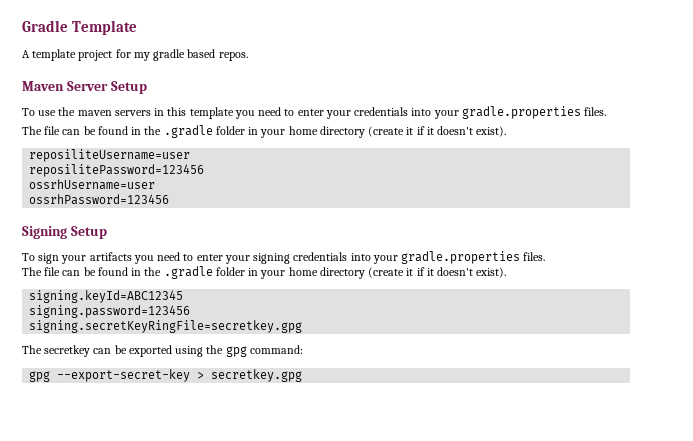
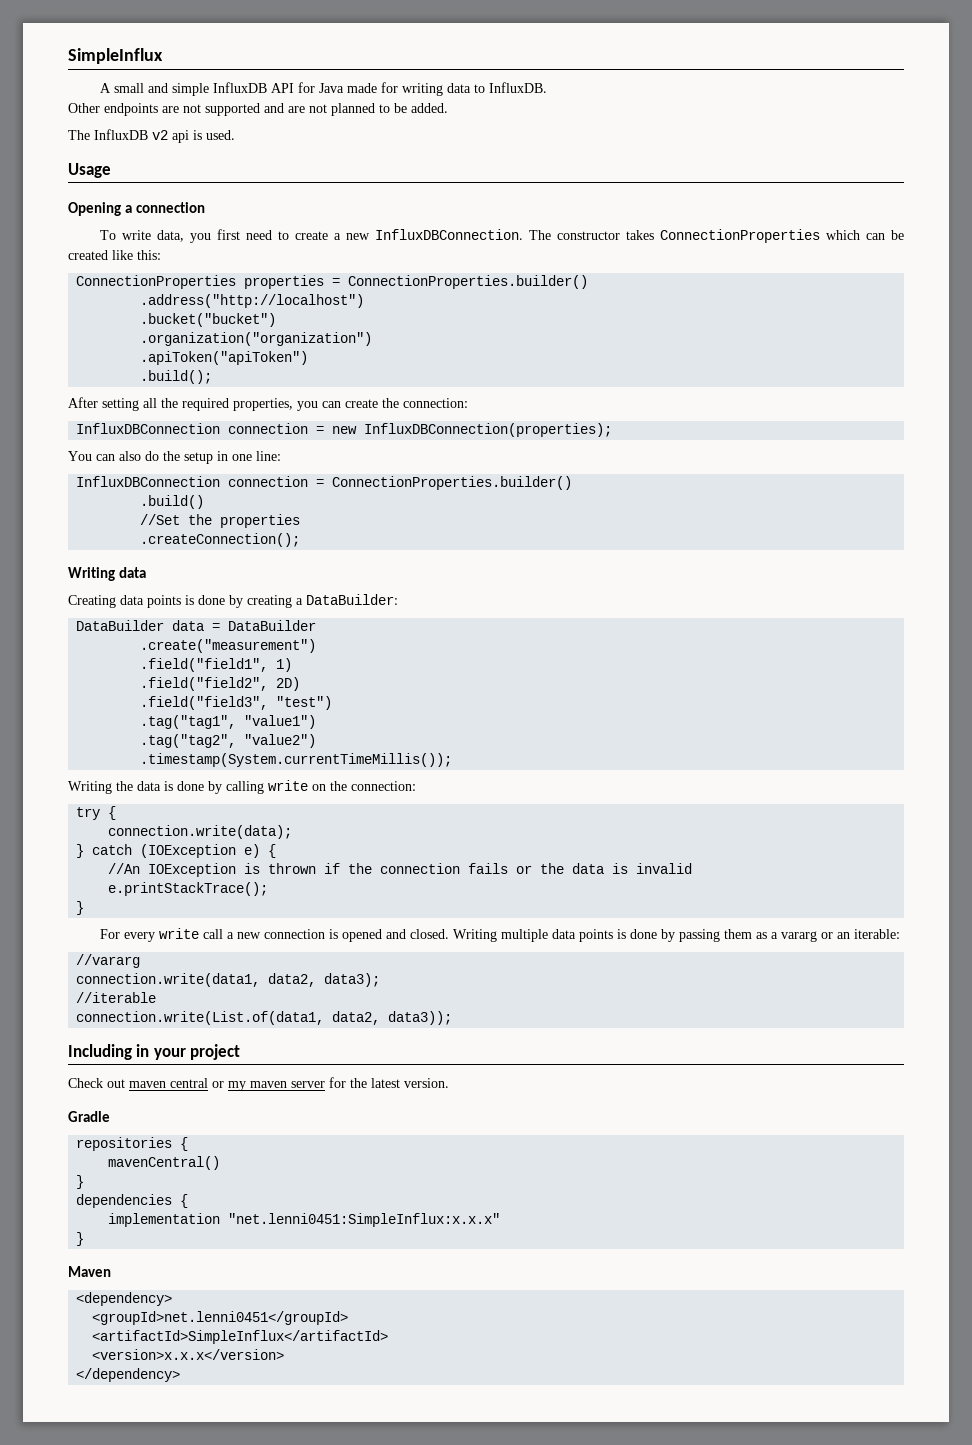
- Gradle Template
+ SimpleInflux
- A template project for my gradle based repos.
- Maven Server Setup
- To use the maven servers in this template you need to enter your credentials into your gradle.properties files.
- The file can be found in the .gradle folder in your home directory (create it if it doesn't exist).
- reposiliteUsername=user
- reposilitePassword=123456
- ossrhUsername=user
- ossrhPassword=123456
- Signing Setup
- To sign your artifacts you need to enter your signing credentials into your gradle.properties files.
- The file can be found in the .gradle folder in your home directory (create it if it doesn't exist).
- signing.keyId=ABC12345
- signing.password=123456
- signing.secretKeyRingFile=secretkey.gpg
- The secretkey can be exported using the gpg command:
- gpg --export-secret-key > secretkey.gpg
+ A small and simple InfluxDB API for Java made for writing data to InfluxDB.
+ Other endpoints are not supported and are not planned to be added.
+ The InfluxDB v2 api is used.
+ Usage
+ Opening a connection
+ To write data, you first need to create a new InfluxDBConnection. The constructor takes ConnectionProperties which can be created like this:
+ ConnectionProperties properties = ConnectionProperties.builder()
+ .address("http://localhost")
+ .bucket("bucket")
+ .organization("organization")
+ .apiToken("apiToken")
+ .build();
+ After setting all the required properties, you can create the connection:
+ InfluxDBConnection connection = new InfluxDBConnection(properties);
+ You can also do the setup in one line:
+ InfluxDBConnection connection = ConnectionProperties.builder()
+ .build()
+ //Set the properties
+ .createConnection();
+ Writing data
+ Creating data points is done by creating a DataBuilder:
+ DataBuilder data = DataBuilder
+ .create("measurement")
+ .field("field1", 1)
+ .field("field2", 2D)
+ .field("field3", "test")
+ .tag("tag1", "value1")
+ .tag("tag2", "value2")
+ .timestamp(System.currentTimeMillis());
+ Writing the data is done by calling write on the connection:
+ try {
+ connection.write(data);
+ } catch (IOException e) {
+ //An IOException is thrown if the connection fails or the data is invalid
+ e.printStackTrace();
+ }
+ For every write call a new connection is opened and closed. Writing multiple data points is done by passing them as a vararg or an iterable:
+ //vararg
+ connection.write(data1, data2, data3);
+ //iterable
+ connection.write(List.of(data1, data2, data3));
+ Including in your project
+ Check out maven central or my maven server for the latest version.
+ Gradle
+ repositories {
+ mavenCentral()
+ }
+ dependencies {
+ implementation "net.lenni0451:SimpleInflux:x.x.x"
+ }
+ Maven
+ <dependency>
+ <groupId>net.lenni0451</groupId>
+ <artifactId>SimpleInflux</artifactId>
+ <version>x.x.x</version>
+ </dependency>

